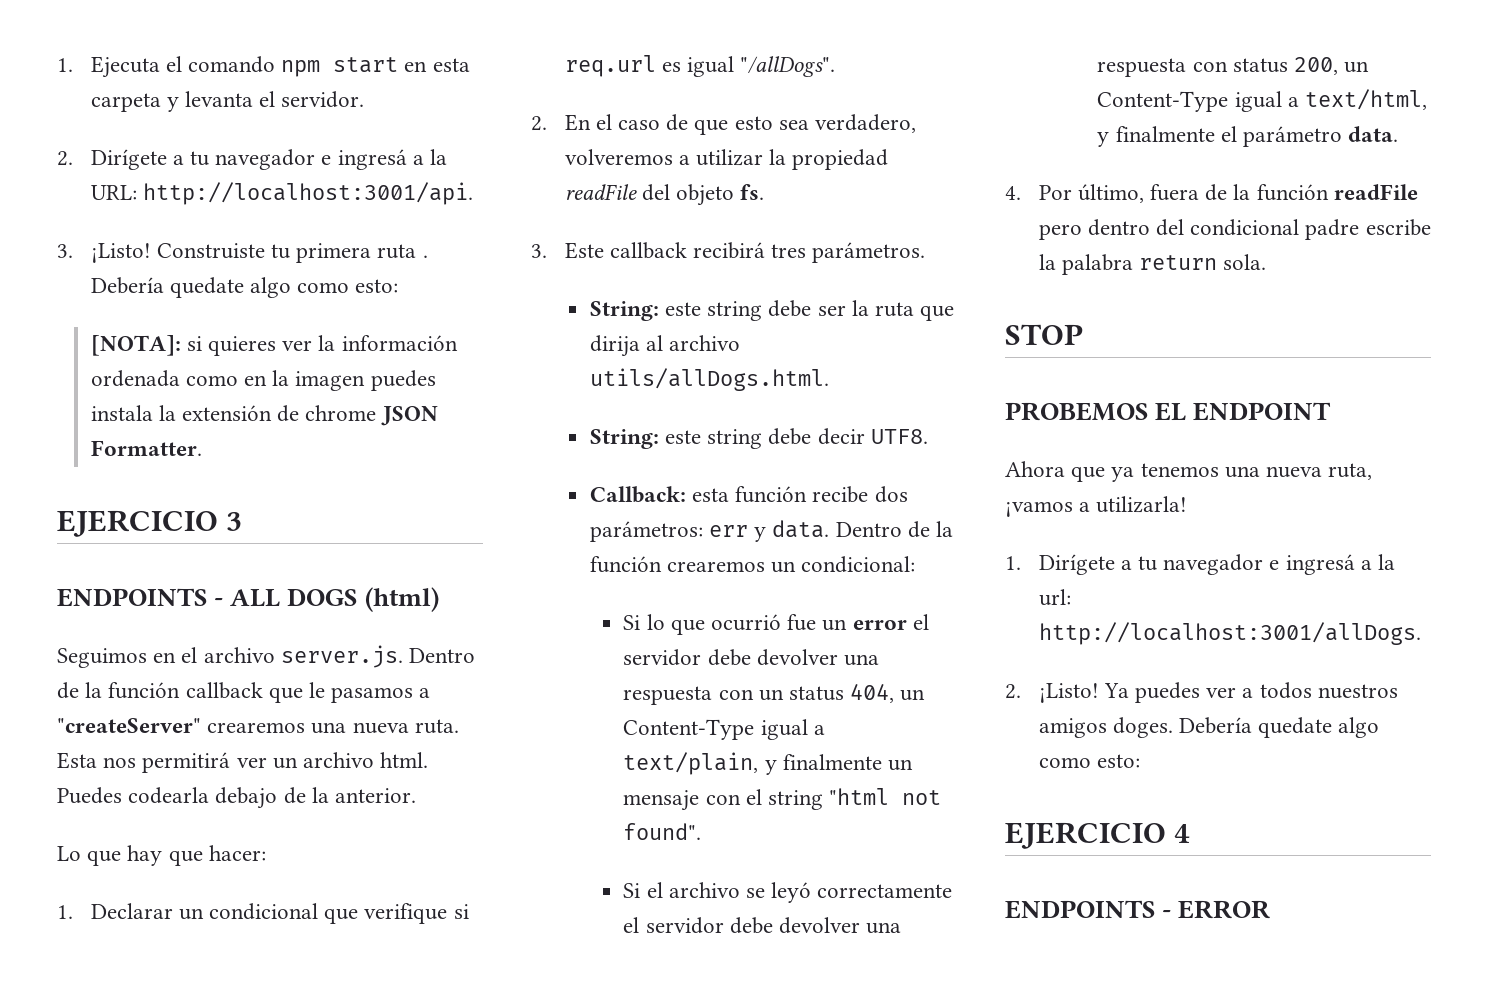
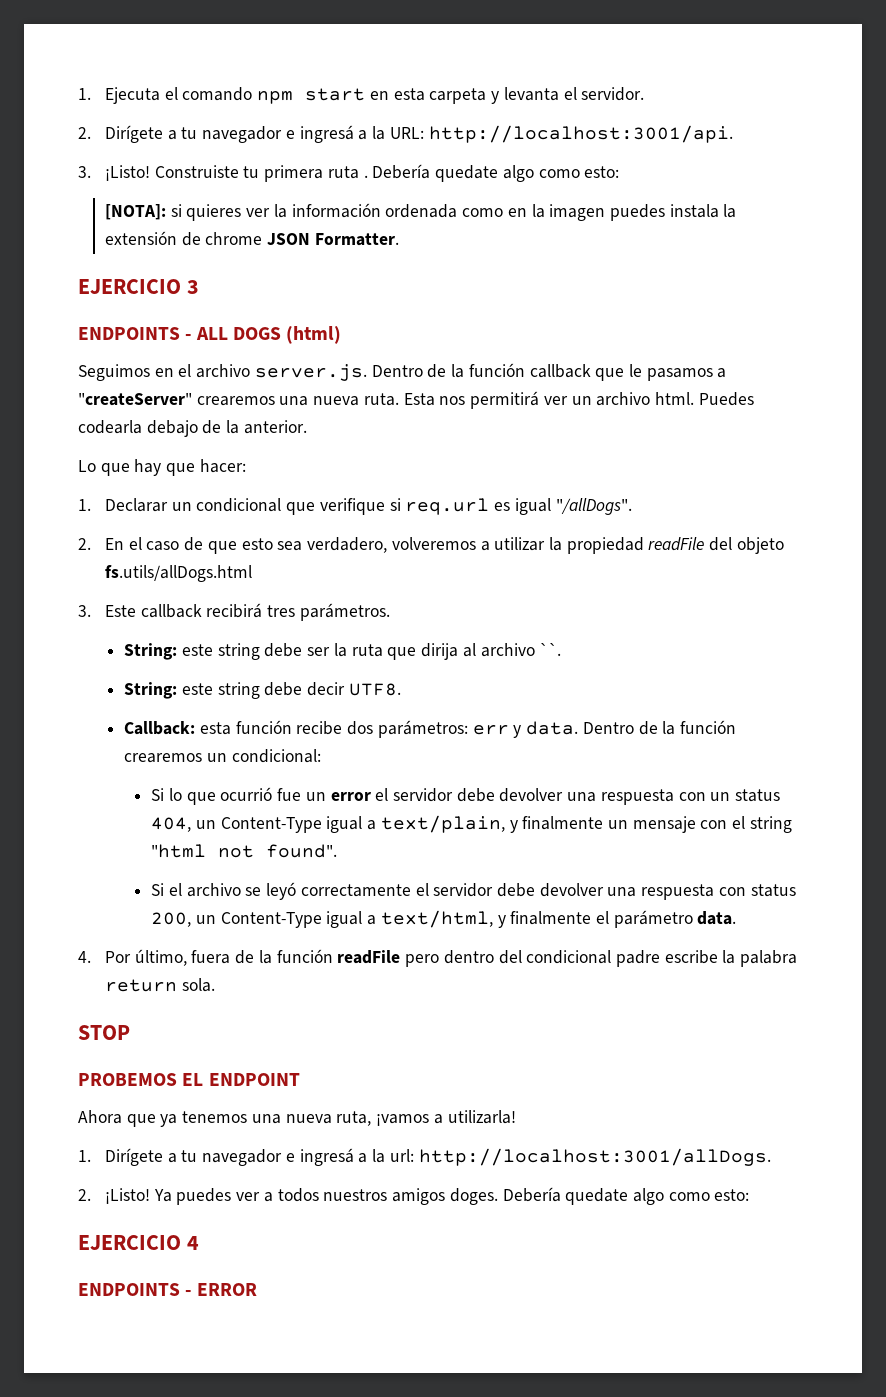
- 2. En el caso de que esto sea verdadero, volveremos a utilizar la propiedad readFile del objeto fs.
+ 2. En el caso de que esto sea verdadero, volveremos a utilizar la propiedad readFile del objeto fs.utils/allDogs.html
- String: este string debe ser la ruta que dirija al archivo utils/allDogs.html.
+ String: este string debe ser la ruta que dirija al archivo ``.

